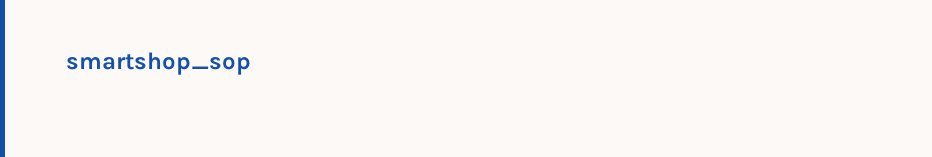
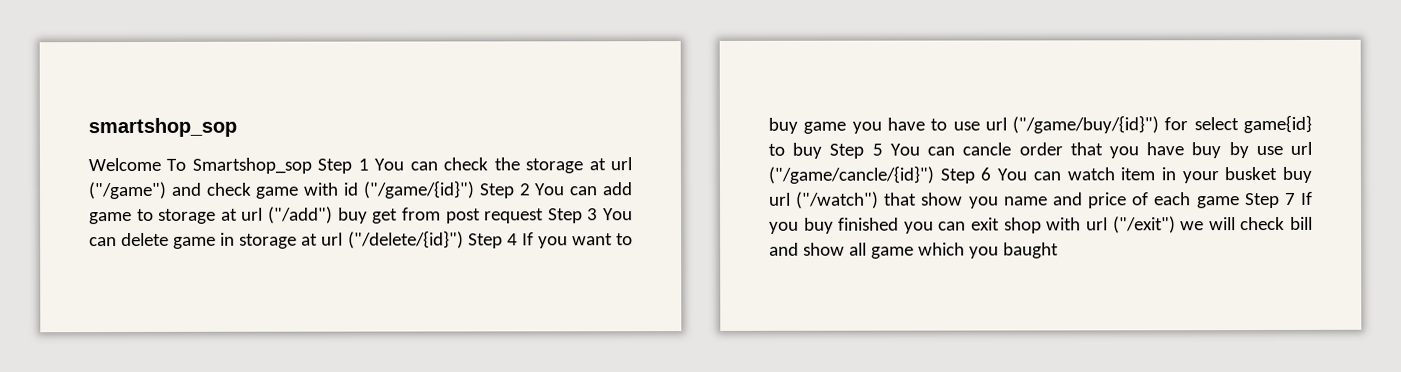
+ Welcome To Smartshop_sop Step 1 You can check the storage at url ("/game") and check game with id ("/game/{id}") Step 2 You can add game to storage at url ("/add") buy get from post request Step 3 You can delete game in storage at url ("/delete/{id}") Step 4 If you want to buy game you have to use url ("/game/buy/{id}") for select game{id} to buy Step 5 You can cancle order that you have buy by use url ("/game/cancle/{id}") Step 6 You can watch item in your busket buy url ("/watch") that show you name and price of each game Step 7 If you buy finished you can exit shop with url ("/exit") we will check bill and show all game which you baught

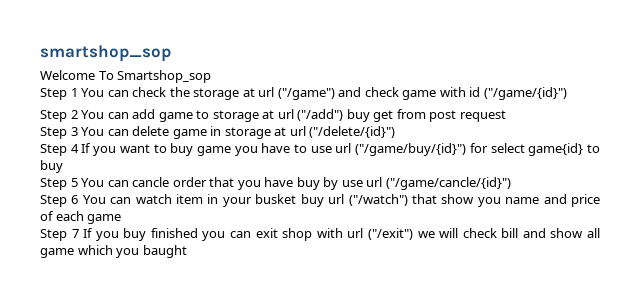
- Welcome To Smartshop_sop Step 1 You can check the storage at url ("/game") and check game with id ("/game/{id}") Step 2 You can add game to storage at url ("/add") buy get from post request Step 3 You can delete game in storage at url ("/delete/{id}") Step 4 If you want to buy game you have to use url ("/game/buy/{id}") for select game{id} to buy Step 5 You can cancle order that you have buy by use url ("/game/cancle/{id}") Step 6 You can watch item in your busket buy url ("/watch") that show you name and price of each game Step 7 If you buy finished you can exit shop with url ("/exit") we will check bill and show all game which you baught
+ Welcome To Smartshop_sop
+ Step 1 You can check the storage at url ("/game") and check game with id ("/game/{id}")
+ Step 2 You can add game to storage at url ("/add") buy get from post request
+ Step 3 You can delete game in storage at url ("/delete/{id}")
+ Step 4 If you want to buy game you have to use url ("/game/buy/{id}") for select game{id} to buy
+ Step 5 You can cancle order that you have buy by use url ("/game/cancle/{id}")
+ Step 6 You can watch item in your busket buy url ("/watch") that show you name and price of each game
+ Step 7 If you buy finished you can exit shop with url ("/exit") we will check bill and show all game which you baught

